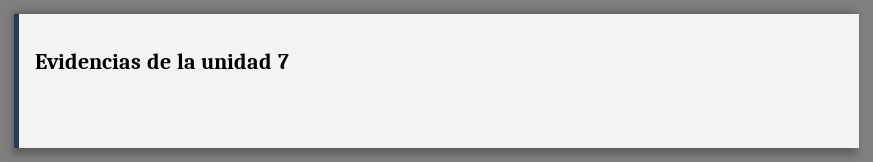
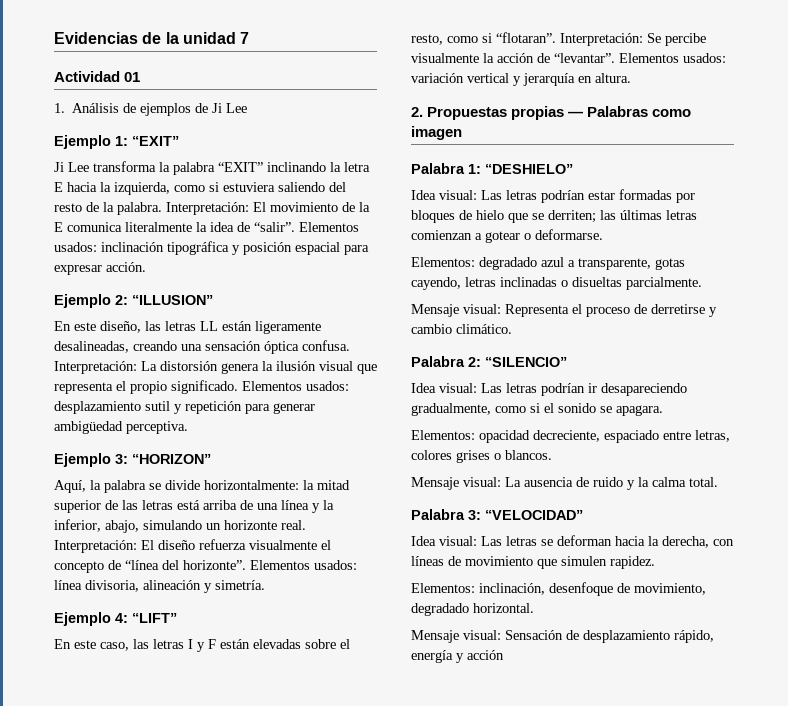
+ Actividad 01
+ 1. Análisis de ejemplos de Ji Lee
+ Ejemplo 1: “EXIT”
+ Ji Lee transforma la palabra “EXIT” inclinando la letra E hacia la izquierda, como si estuviera saliendo del resto de la palabra. Interpretación: El movimiento de la E comunica literalmente la idea de “salir”. Elementos usados: inclinación tipográfica y posición espacial para expresar acción.
+ Ejemplo 2: “ILLUSION”
+ En este diseño, las letras LL están ligeramente desalineadas, creando una sensación óptica confusa. Interpretación: La distorsión genera la ilusión visual que representa el propio significado. Elementos usados: desplazamiento sutil y repetición para generar ambigüedad perceptiva.
+ Ejemplo 3: “HORIZON”
+ Aquí, la palabra se divide horizontalmente: la mitad superior de las letras está arriba de una línea y la inferior, abajo, simulando un horizonte real. Interpretación: El diseño refuerza visualmente el concepto de “línea del horizonte”. Elementos usados: línea divisoria, alineación y simetría.
+ Ejemplo 4: “LIFT”
+ En este caso, las letras I y F están elevadas sobre el resto, como si “flotaran”. Interpretación: Se percibe visualmente la acción de “levantar”. Elementos usados: variación vertical y jerarquía en altura.
+ 2. Propuestas propias — Palabras como imagen
+ Palabra 1: “DESHIELO”
+ Idea visual: Las letras podrían estar formadas por bloques de hielo que se derriten; las últimas letras comienzan a gotear o deformarse.
+ Elementos: degradado azul a transparente, gotas cayendo, letras inclinadas o disueltas parcialmente.
+ Mensaje visual: Representa el proceso de derretirse y cambio climático.
+ Palabra 2: “SILENCIO”
+ Idea visual: Las letras podrían ir desapareciendo gradualmente, como si el sonido se apagara.
+ Elementos: opacidad decreciente, espaciado entre letras, colores grises o blancos.
+ Mensaje visual: La ausencia de ruido y la calma total.
+ Palabra 3: “VELOCIDAD”
+ Idea visual: Las letras se deforman hacia la derecha, con líneas de movimiento que simulen rapidez.
+ Elementos: inclinación, desenfoque de movimiento, degradado horizontal.
+ Mensaje visual: Sensación de desplazamiento rápido, energía y acción

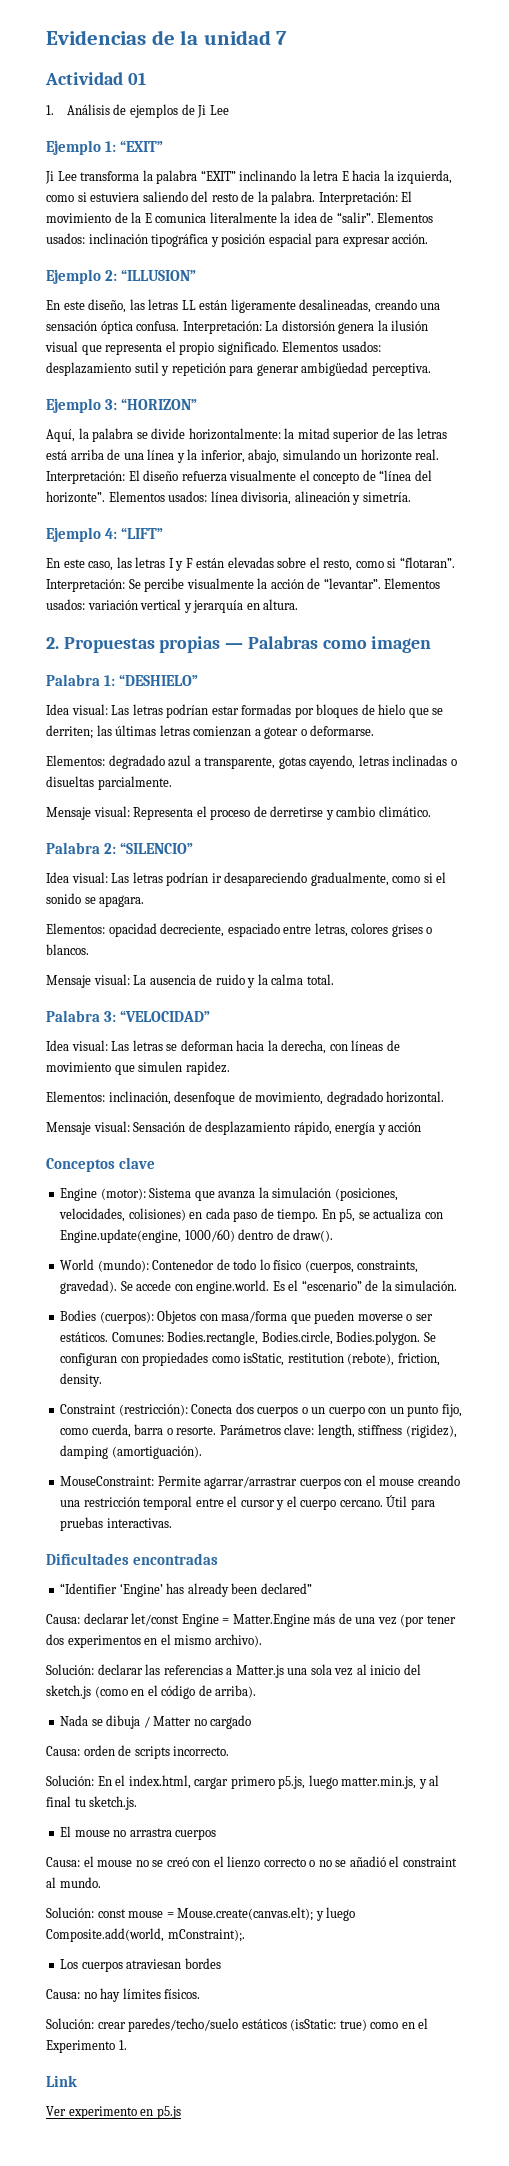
+ Conceptos clave
+ Engine (motor): Sistema que avanza la simulación (posiciones, velocidades, colisiones) en cada paso de tiempo. En p5, se actualiza con Engine.update(engine, 1000/60) dentro de draw().
+ World (mundo): Contenedor de todo lo físico (cuerpos, constraints, gravedad). Se accede con engine.world. Es el “escenario” de la simulación.
+ Bodies (cuerpos): Objetos con masa/forma que pueden moverse o ser estáticos. Comunes: Bodies.rectangle, Bodies.circle, Bodies.polygon. Se configuran con propiedades como isStatic, restitution (rebote), friction, density.
+ Constraint (restricción): Conecta dos cuerpos o un cuerpo con un punto fijo, como cuerda, barra o resorte. Parámetros clave: length, stiffness (rigidez), damping (amortiguación).
+ MouseConstraint: Permite agarrar/arrastrar cuerpos con el mouse creando una restricción temporal entre el cursor y el cuerpo cercano. Útil para pruebas interactivas.
+ Dificultades encontradas
+ “Identifier ‘Engine’ has already been declared”
+ Causa: declarar let/const Engine = Matter.Engine más de una vez (por tener dos experimentos en el mismo archivo).
+ Solución: declarar las referencias a Matter.js una sola vez al inicio del sketch.js (como en el código de arriba).
+ Nada se dibuja / Matter no cargado
+ Causa: orden de scripts incorrecto.
+ Solución: En el index.html, cargar primero p5.js, luego matter.min.js, y al final tu sketch.js.
+ El mouse no arrastra cuerpos
+ Causa: el mouse no se creó con el lienzo correcto o no se añadió el constraint al mundo.
+ Solución: const mouse = Mouse.create(canvas.elt); y luego Composite.add(world, mConstraint);.
+ Los cuerpos atraviesan bordes
+ Causa: no hay límites físicos.
+ Solución: crear paredes/techo/suelo estáticos (isStatic: true) como en el Experimento 1.
+ Link
+ Ver experimento en p5.js

